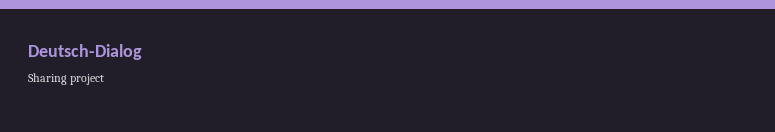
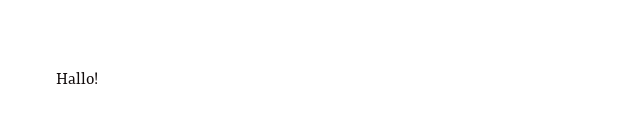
- Deutsch-Dialog
- Sharing project
+ Hallo!

